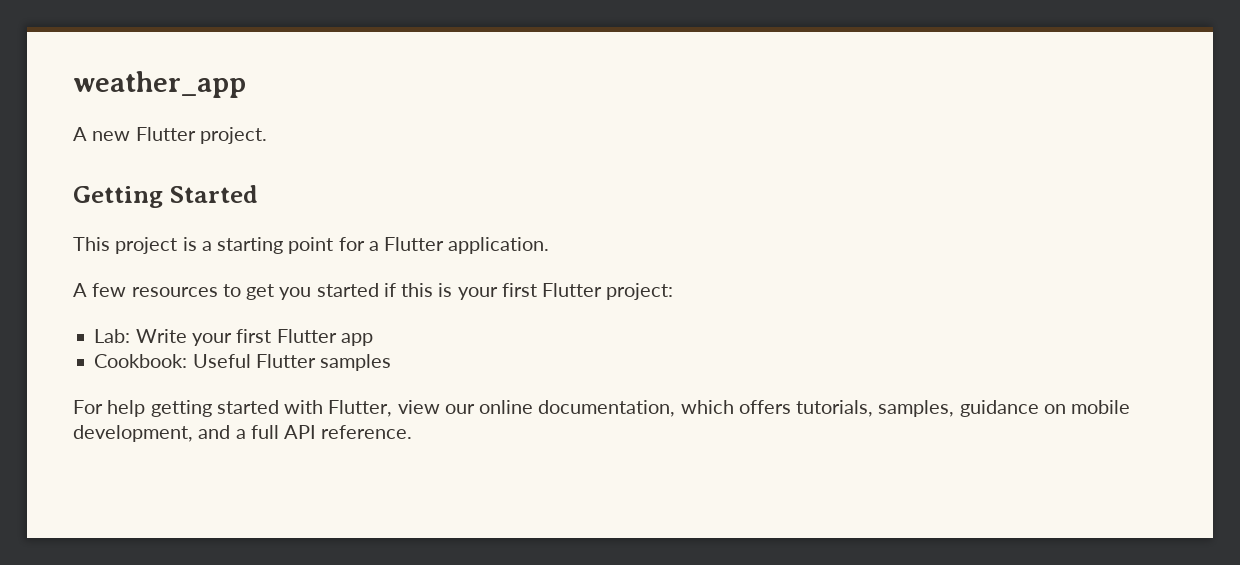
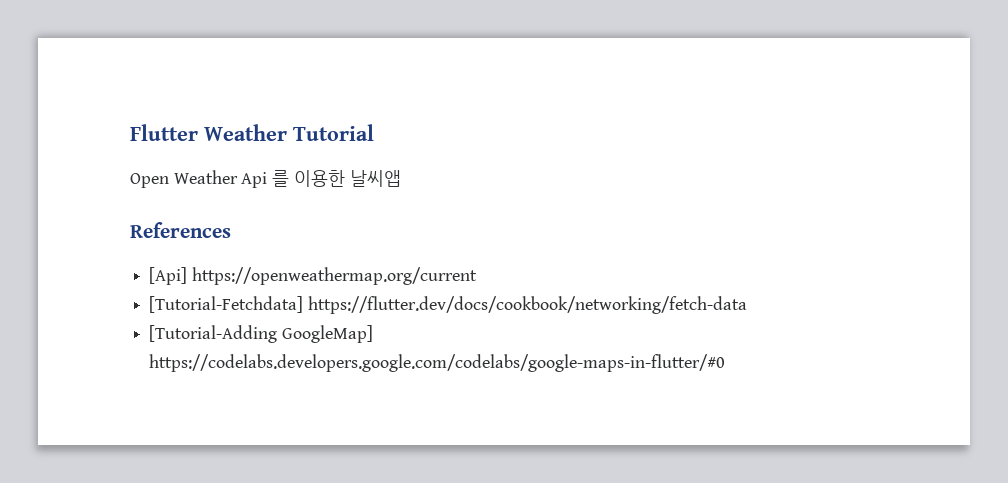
- weather_app
- A new Flutter project.
- Getting Started
- This project is a starting point for a Flutter application.
- A few resources to get you started if this is your first Flutter project:
- Lab: Write your first Flutter app
- Cookbook: Useful Flutter samples
- For help getting started with Flutter, view our online documentation, which offers tutorials, samples, guidance on mobile development, and a full API reference.
+ Flutter Weather Tutorial
+ Open Weather Api 를 이용한 날씨앱
+ References
+ [Api] https://openweathermap.org/current
+ [Tutorial-Fetchdata] https://flutter.dev/docs/cookbook/networking/fetch-data
+ [Tutorial-Adding GoogleMap] https://codelabs.developers.google.com/codelabs/google-maps-in-flutter/#0

